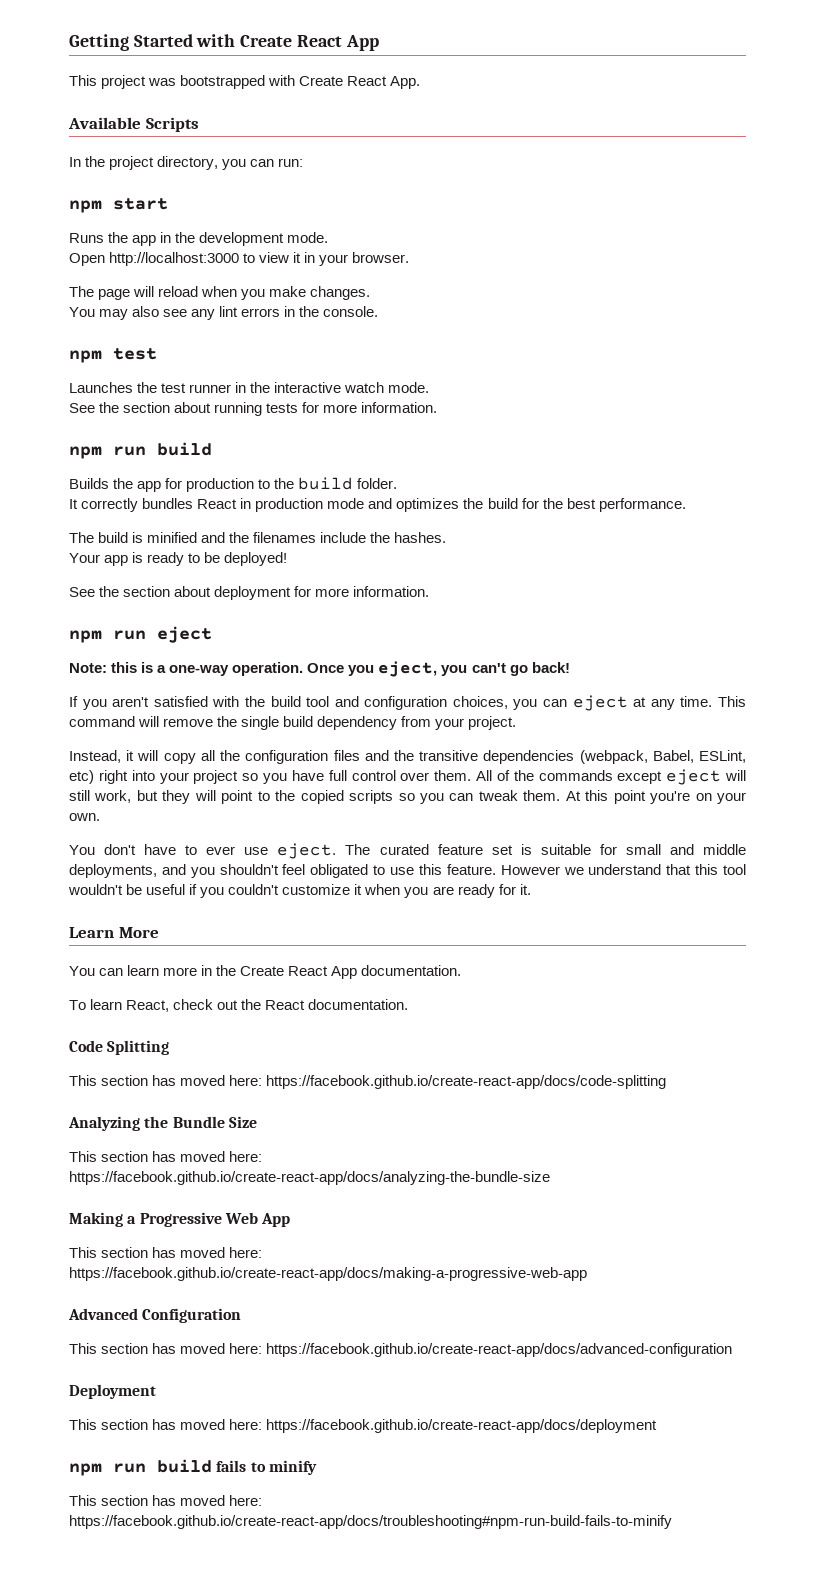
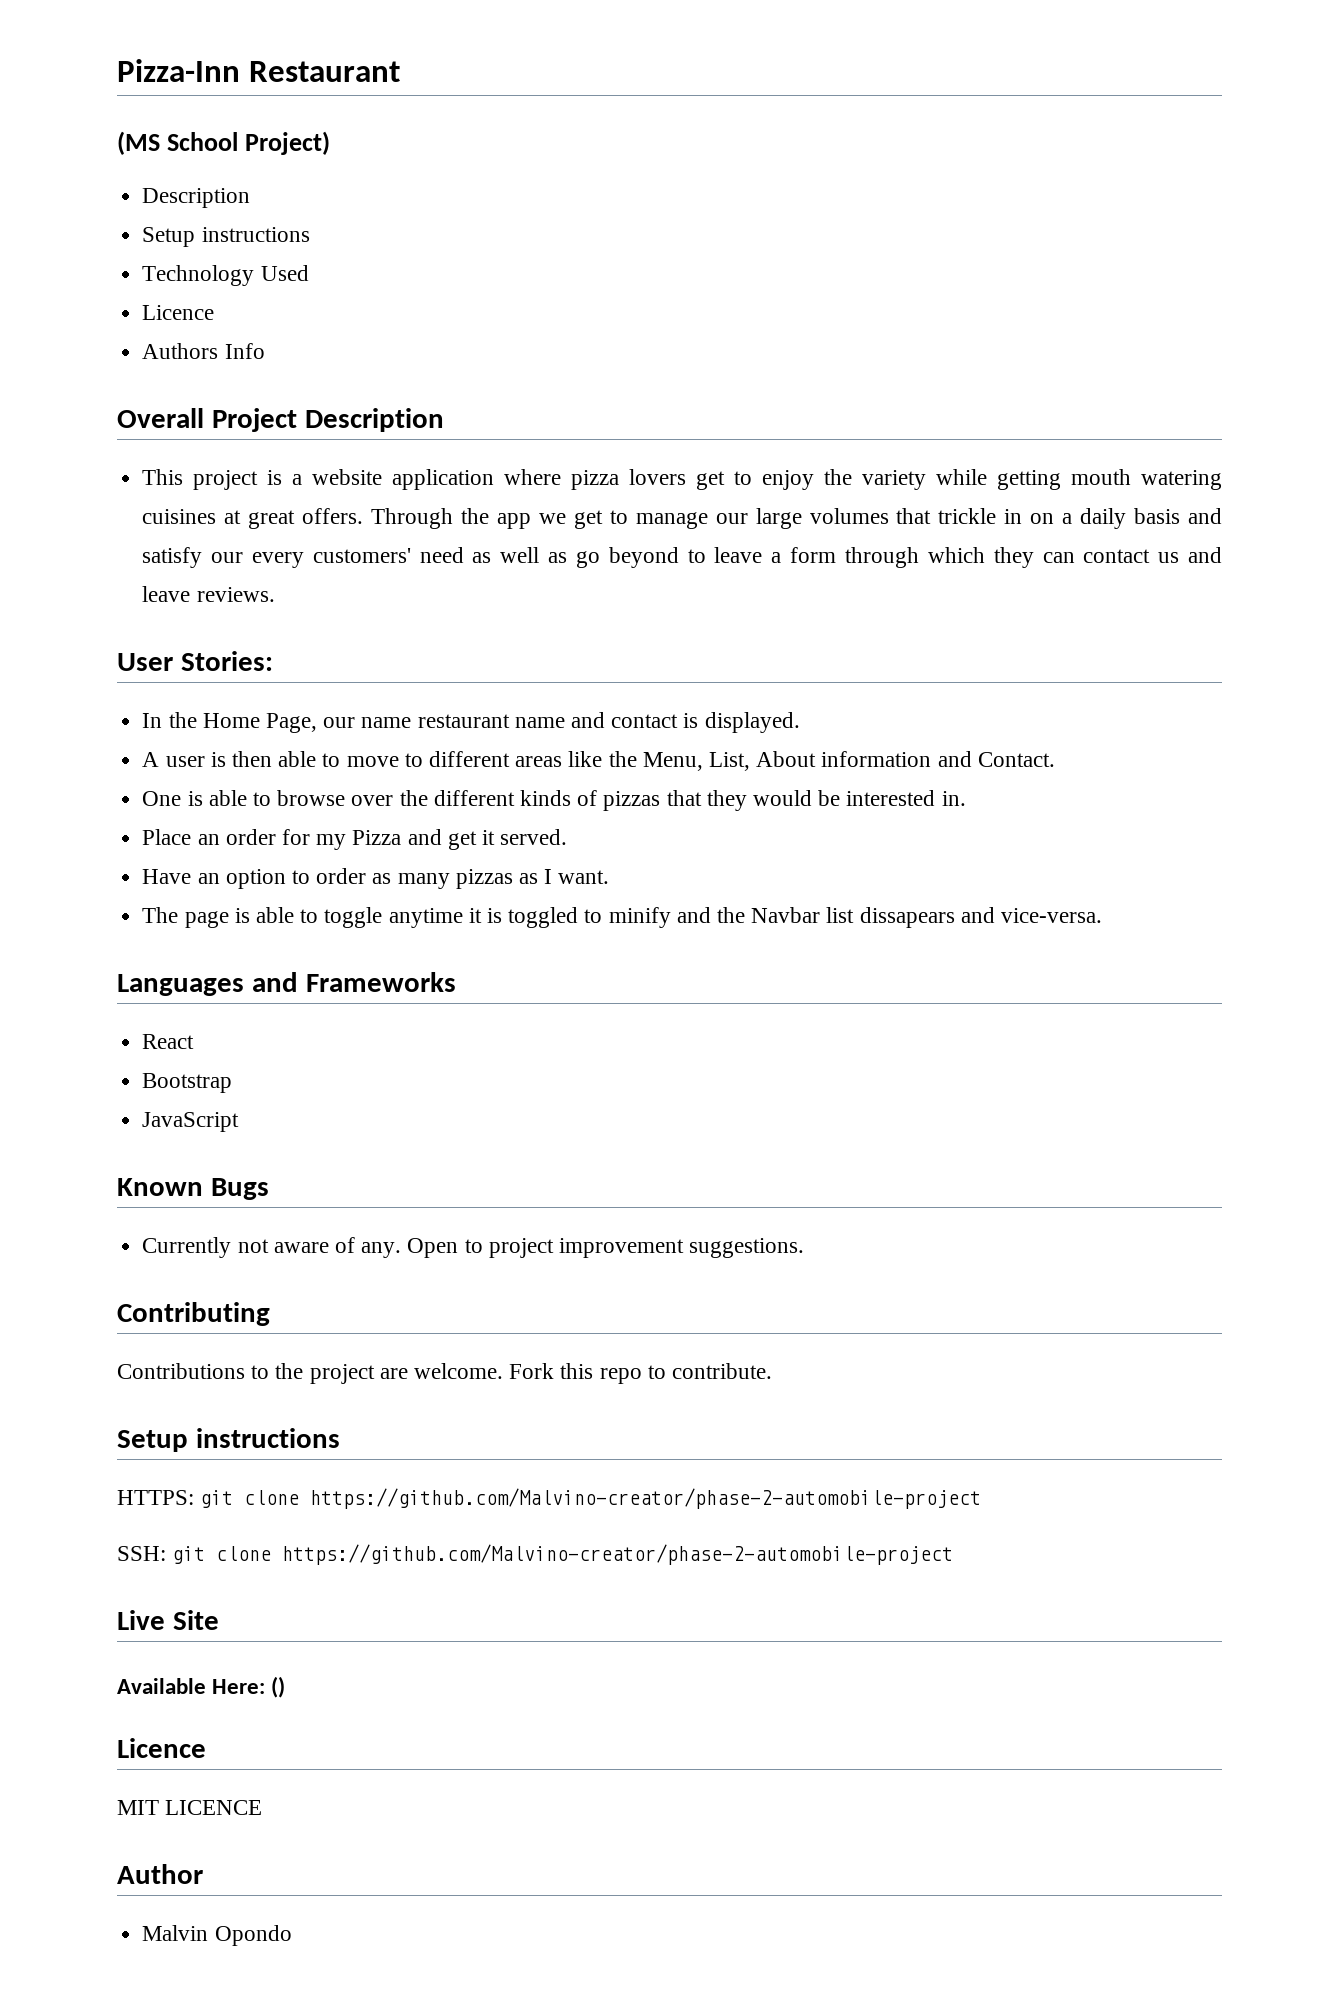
- Getting Started with Create React App
- This project was bootstrapped with Create React App.
- Available Scripts
- In the project directory, you can run:
- npm start
- Runs the app in the development mode.
- Open http://localhost:3000 to view it in your browser.
- The page will reload when you make changes.
- You may also see any lint errors in the console.
- npm test
- Launches the test runner in the interactive watch mode.
- See the section about running tests for more information.
- npm run build
- Builds the app for production to the build folder.
- It correctly bundles React in production mode and optimizes the build for the best performance.
- The build is minified and the filenames include the hashes.
- Your app is ready to be deployed!
- See the section about deployment for more information.
- npm run eject
- Note: this is a one-way operation. Once you eject, you can't go back!
- If you aren't satisfied with the build tool and configuration choices, you can eject at any time. This command will remove the single build dependency from your project.
- Instead, it will copy all the configuration files and the transitive dependencies (webpack, Babel, ESLint, etc) right into your project so you have full control over them. All of the commands except eject will still work, but they will point to the copied scripts so you can tweak them. At this point you're on your own.
- You don't have to ever use eject. The curated feature set is suitable for small and middle deployments, and you shouldn't feel obligated to use this feature. However we understand that this tool wouldn't be useful if you couldn't customize it when you are ready for it.
- Learn More
- You can learn more in the Create React App documentation.
- To learn React, check out the React documentation.
- Code Splitting
- This section has moved here: https://facebook.github.io/create-react-app/docs/code-splitting
- Analyzing the Bundle Size
- This section has moved here: https://facebook.github.io/create-react-app/docs/analyzing-the-bundle-size
- Making a Progressive Web App
- This section has moved here: https://facebook.github.io/create-react-app/docs/making-a-progressive-web-app
- Advanced Configuration
- This section has moved here: https://facebook.github.io/create-react-app/docs/advanced-configuration
- Deployment
- This section has moved here: https://facebook.github.io/create-react-app/docs/deployment
- npm run build fails to minify
- This section has moved here: https://facebook.github.io/create-react-app/docs/troubleshooting#npm-run-build-fails-to-minify
+ Pizza-Inn Restaurant
+ (MS School Project)
+ Description
+ Setup instructions
+ Technology Used
+ Licence
+ Authors Info
+ Overall Project Description
+ This project is a website application where pizza lovers get to enjoy the variety while getting mouth watering cuisines at great offers. Through the app we get to manage our large volumes that trickle in on a daily basis and satisfy our every customers' need as well as go beyond to leave a form through which they can contact us and leave reviews.
+ User Stories:
+ In the Home Page, our name restaurant name and contact is displayed.
+ A user is then able to move to different areas like the Menu, List, About information and Contact.
+ One is able to browse over the different kinds of pizzas that they would be interested in.
+ Place an order for my Pizza and get it served.
+ Have an option to order as many pizzas as I want.
+ The page is able to toggle anytime it is toggled to minify and the Navbar list dissapears and vice-versa.
+ Languages and Frameworks
+ React
+ Bootstrap
+ JavaScript
+ Known Bugs
+ Currently not aware of any. Open to project improvement suggestions.
+ Contributing
+ Contributions to the project are welcome. Fork this repo to contribute.
+ Setup instructions
+ HTTPS: git clone https://github.com/Malvino-creator/phase-2-automobile-project
+ SSH: git clone https://github.com/Malvino-creator/phase-2-automobile-project
+ Live Site
+ Available Here: ()
+ Licence
+ MIT LICENCE
+ Author
+ Malvin Opondo

